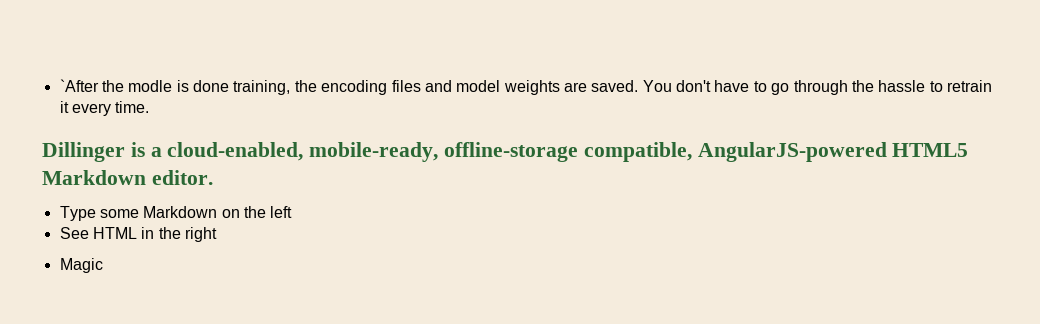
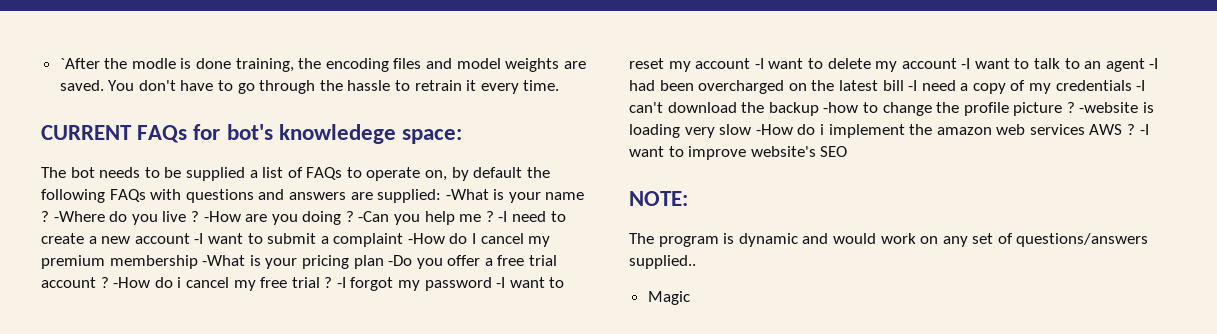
- Dillinger is a cloud-enabled, mobile-ready, offline-storage compatible, AngularJS-powered HTML5 Markdown editor.
- Type some Markdown on the left
- See HTML in the right
+ CURRENT FAQs for bot's knowledege space:
+ The bot needs to be supplied a list of FAQs to operate on, by default the following FAQs with questions and answers are supplied: -What is your name ? -Where do you live ? -How are you doing ? -Can you help me ? -I need to create a new account -I want to submit a complaint -How do I cancel my premium membership -What is your pricing plan -Do you offer a free trial account ? -How do i cancel my free trial ? -I forgot my password -I want to reset my account -I want to delete my account -I want to talk to an agent -I had been overcharged on the latest bill -I need a copy of my credentials -I can't download the backup -how to change the profile picture ? -website is loading very slow -How do i implement the amazon web services AWS ? -I want to improve website's SEO
+ NOTE:
+ The program is dynamic and would work on any set of questions/answers supplied..

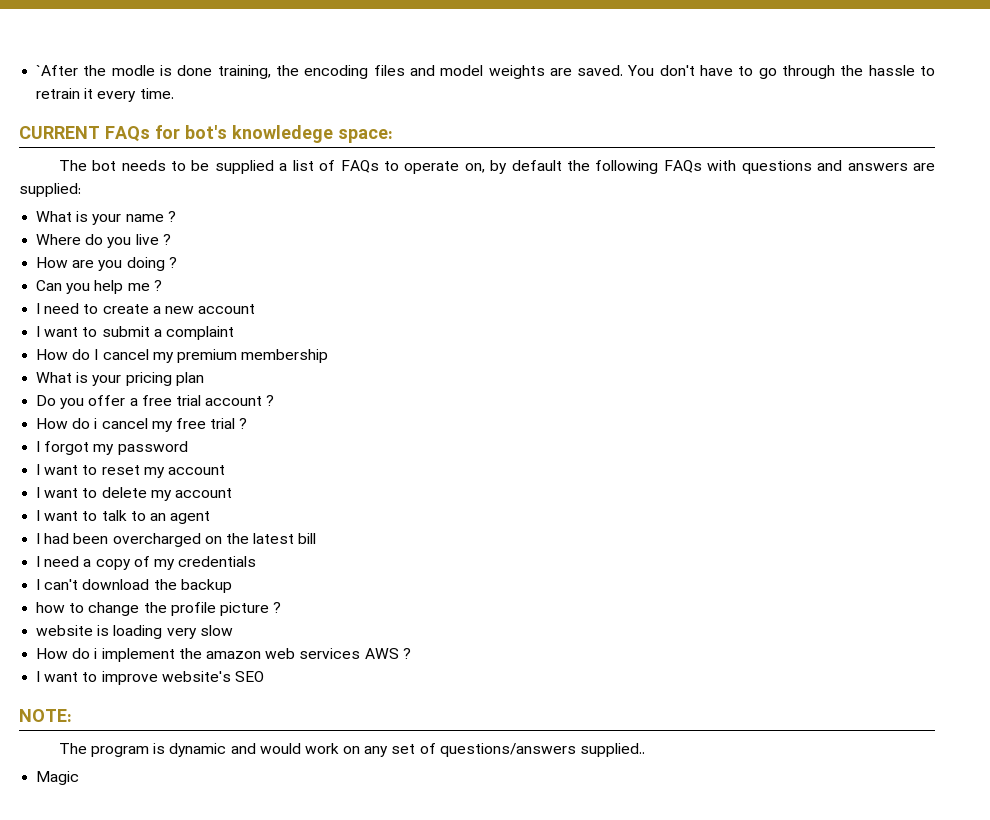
- The bot needs to be supplied a list of FAQs to operate on, by default the following FAQs with questions and answers are supplied: -What is your name ? -Where do you live ? -How are you doing ? -Can you help me ? -I need to create a new account -I want to submit a complaint -How do I cancel my premium membership -What is your pricing plan -Do you offer a free trial account ? -How do i cancel my free trial ? -I forgot my password -I want to reset my account -I want to delete my account -I want to talk to an agent -I had been overcharged on the latest bill -I need a copy of my credentials -I can't download the backup -how to change the profile picture ? -website is loading very slow -How do i implement the amazon web services AWS ? -I want to improve website's SEO
+ The bot needs to be supplied a list of FAQs to operate on, by default the following FAQs with questions and answers are supplied:
+ What is your name ?
+ Where do you live ?
+ How are you doing ?
+ Can you help me ?
+ I need to create a new account
+ I want to submit a complaint
+ How do I cancel my premium membership
+ What is your pricing plan
+ Do you offer a free trial account ?
+ How do i cancel my free trial ?
+ I forgot my password
+ I want to reset my account
+ I want to delete my account
+ I want to talk to an agent
+ I had been overcharged on the latest bill
+ I need a copy of my credentials
+ I can't download the backup
+ how to change the profile picture ?
+ website is loading very slow
+ How do i implement the amazon web services AWS ?
+ I want to improve website's SEO

